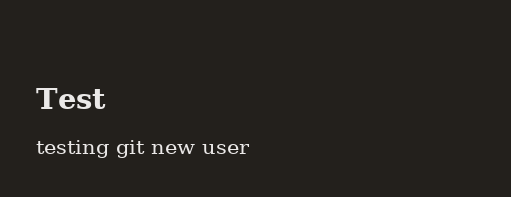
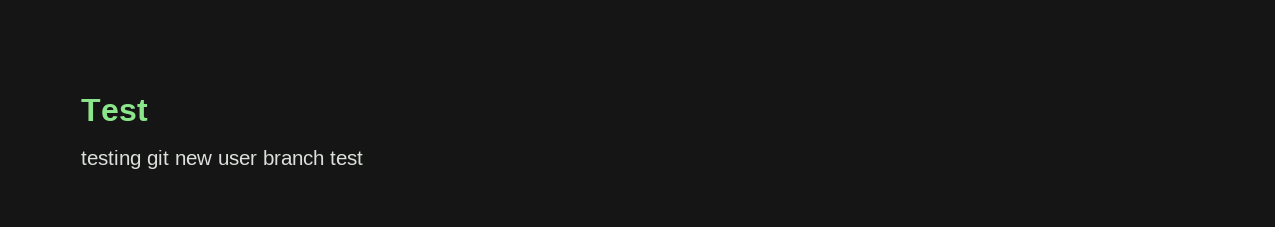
- testing git new user
+ testing git new user branch test

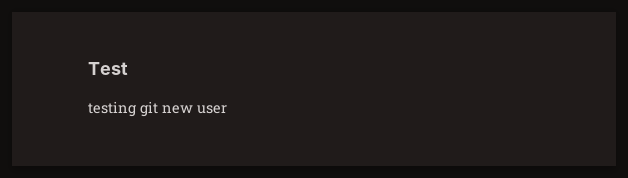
- testing git new user branch test
+ testing git new user

